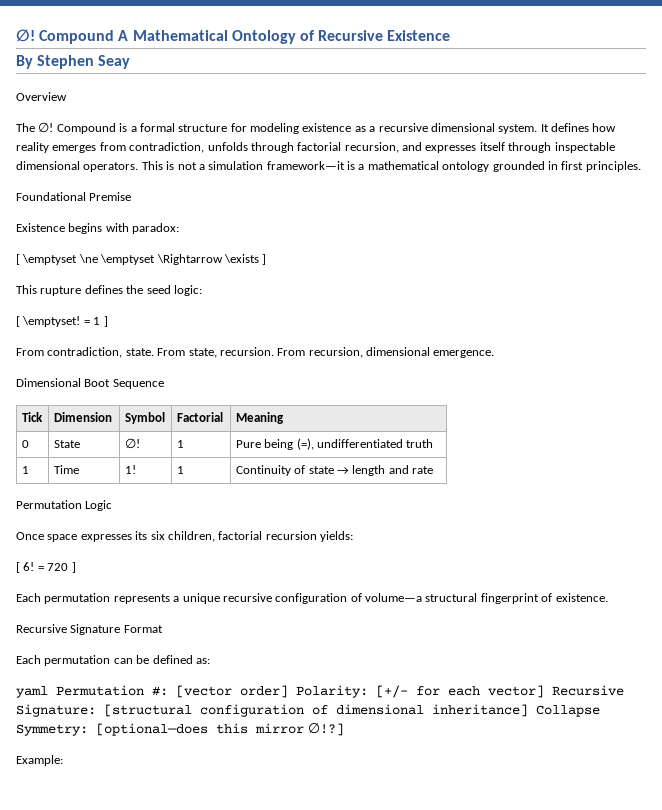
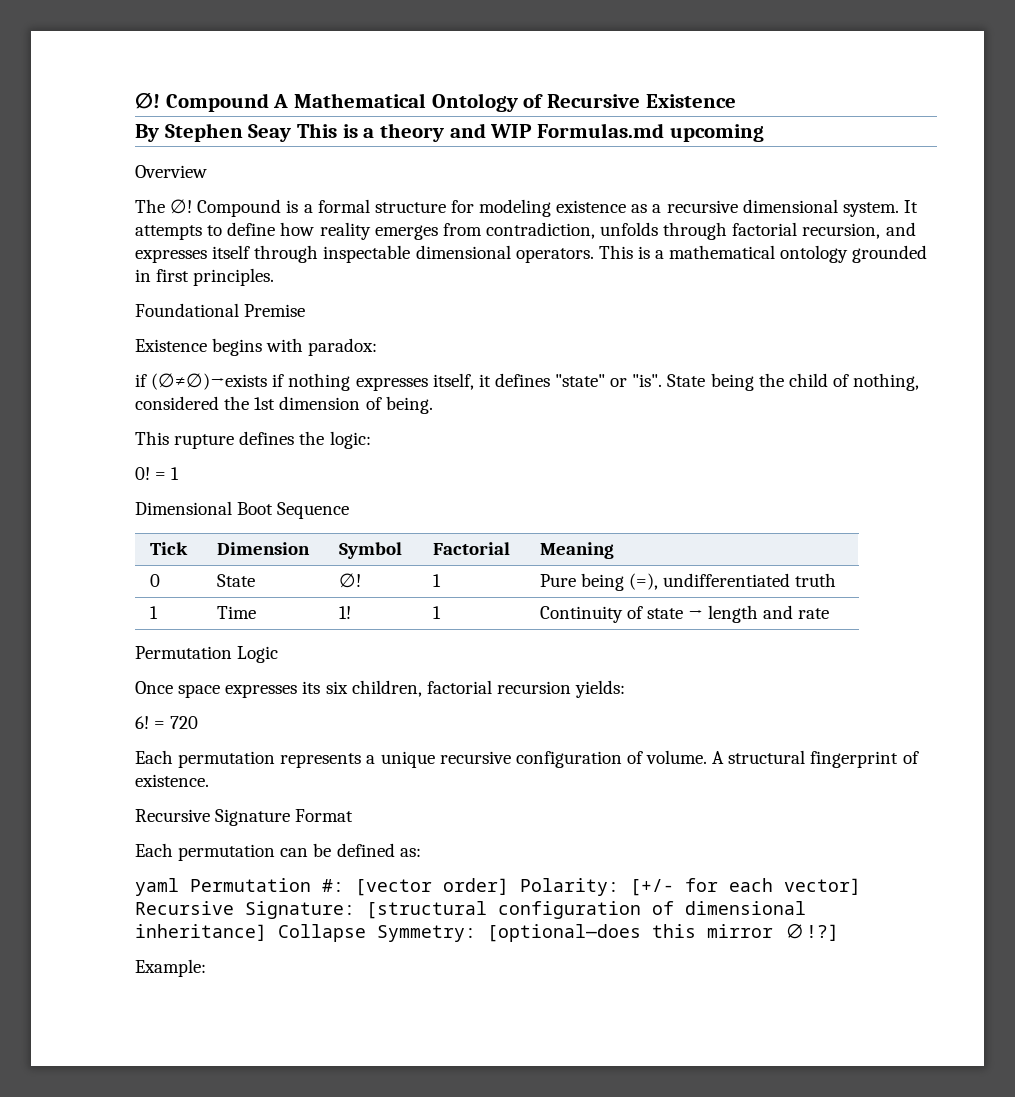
- By Stephen Seay
+ By Stephen Seay This is a theory and WIP Formulas.md upcoming
- It defines how reality emerges from contradiction, unfolds through factorial recursion, and expresses itself through inspectable dimensional operators.
+ It attempts to define how reality emerges from contradiction, unfolds through factorial recursion, and expresses itself through inspectable dimensional operators.
- This is not a simulation framework—it is a mathematical ontology grounded in first principles.
+ This is a mathematical ontology grounded in first principles.
- [ \emptyset \ne \emptyset \Rightarrow \exists ]
+ if (∅≠∅)→exists if nothing expresses itself, it defines "state" or "is". State being the child of nothing, considered the 1st dimension of being.
- This rupture defines the seed logic:
+ This rupture defines the logic:
- [ \emptyset!
+ 0!
- = 1 ]
- From contradiction, state. From state, recursion. From recursion, dimensional emergence.
+ = 1
- [ 6!
+ 6!
- = 720 ]
+ = 720
- Each permutation represents a unique recursive configuration of volume—a structural fingerprint of existence.
+ Each permutation represents a unique recursive configuration of volume. A structural fingerprint of existence.

